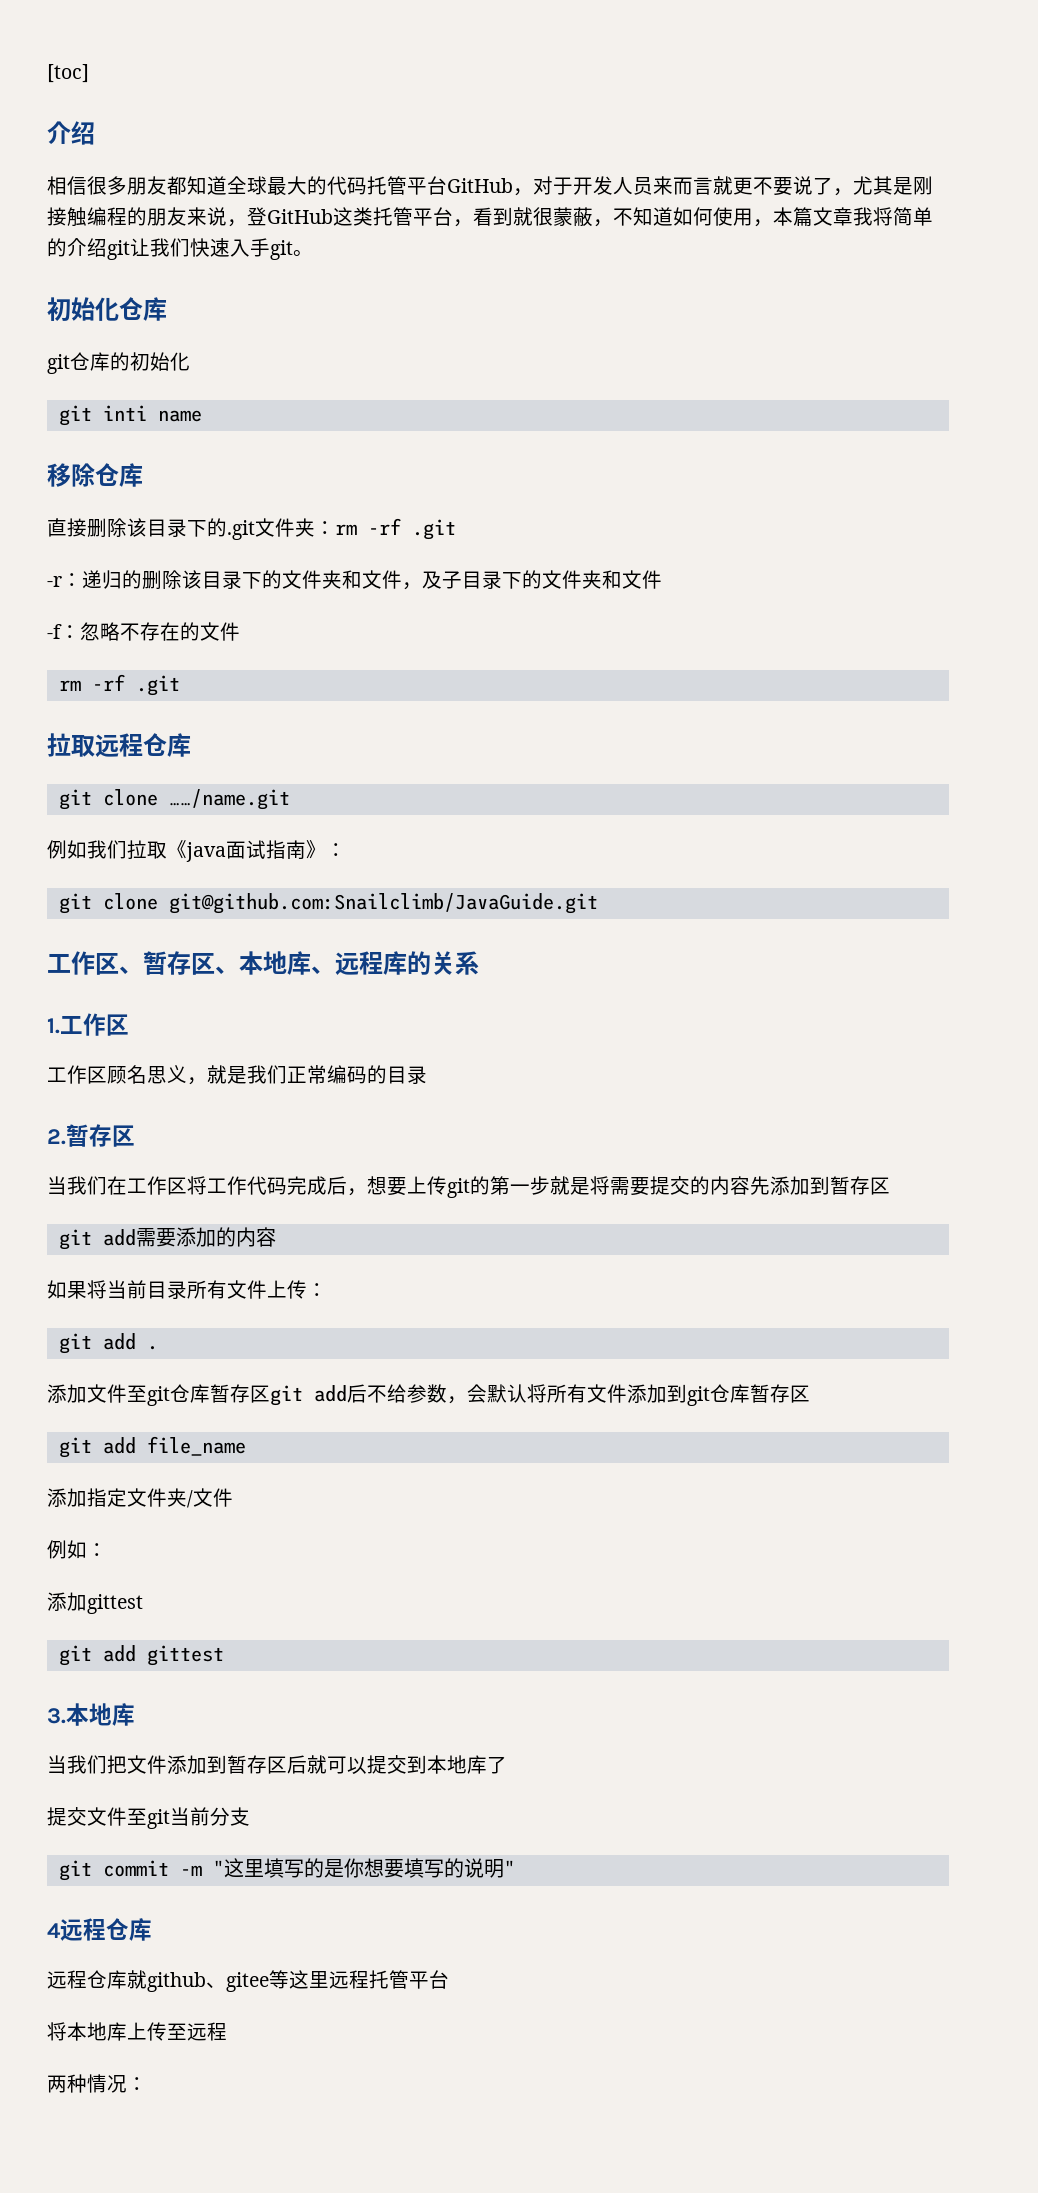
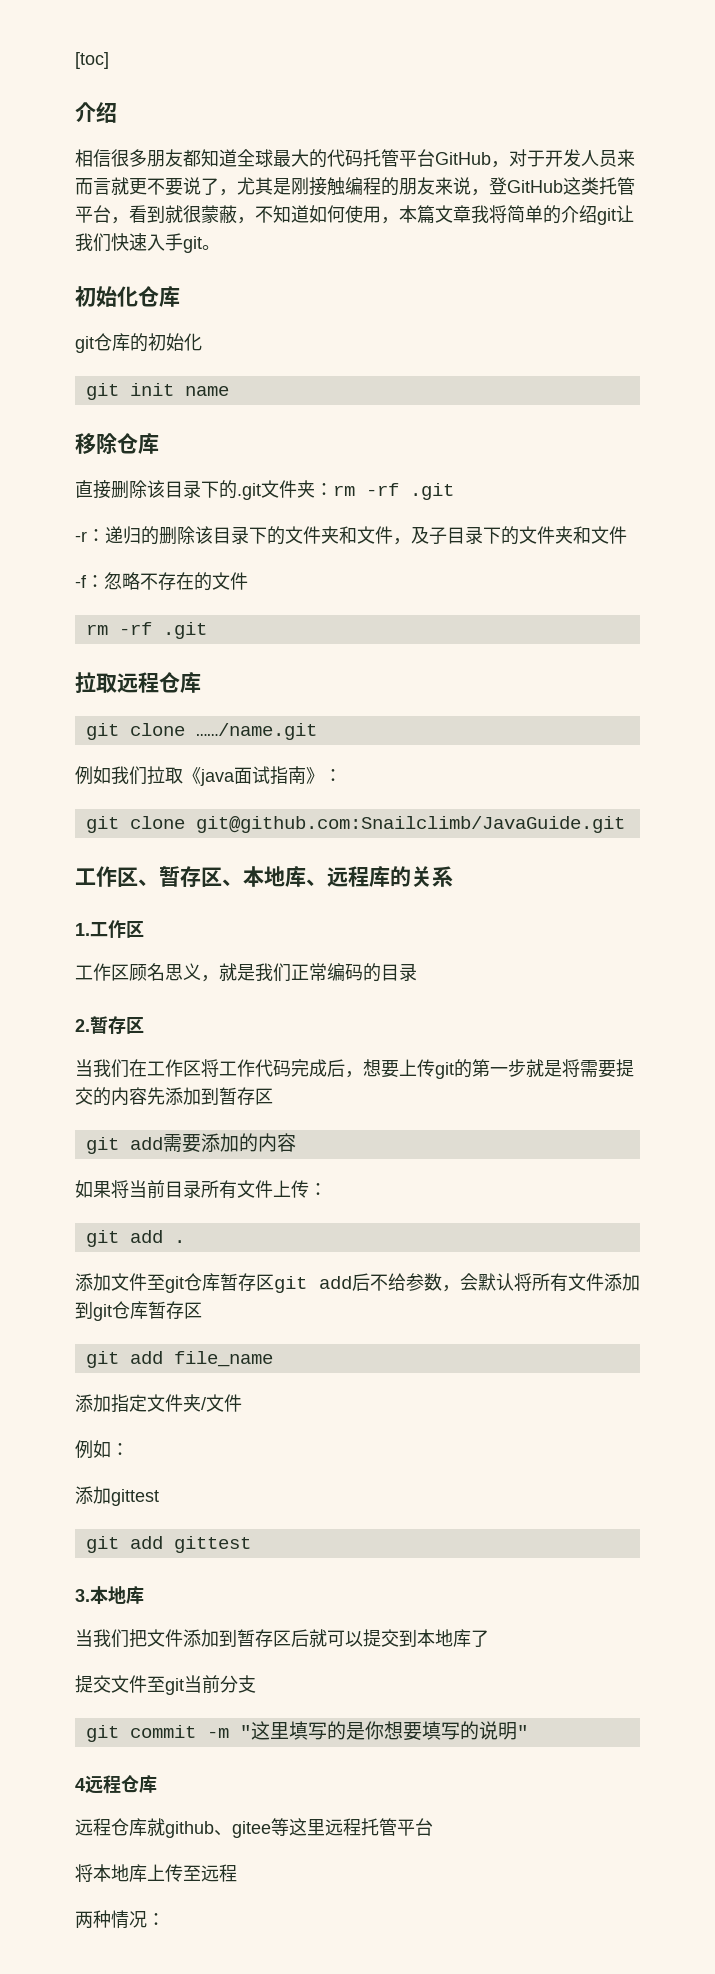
- git inti name
+ git init name

